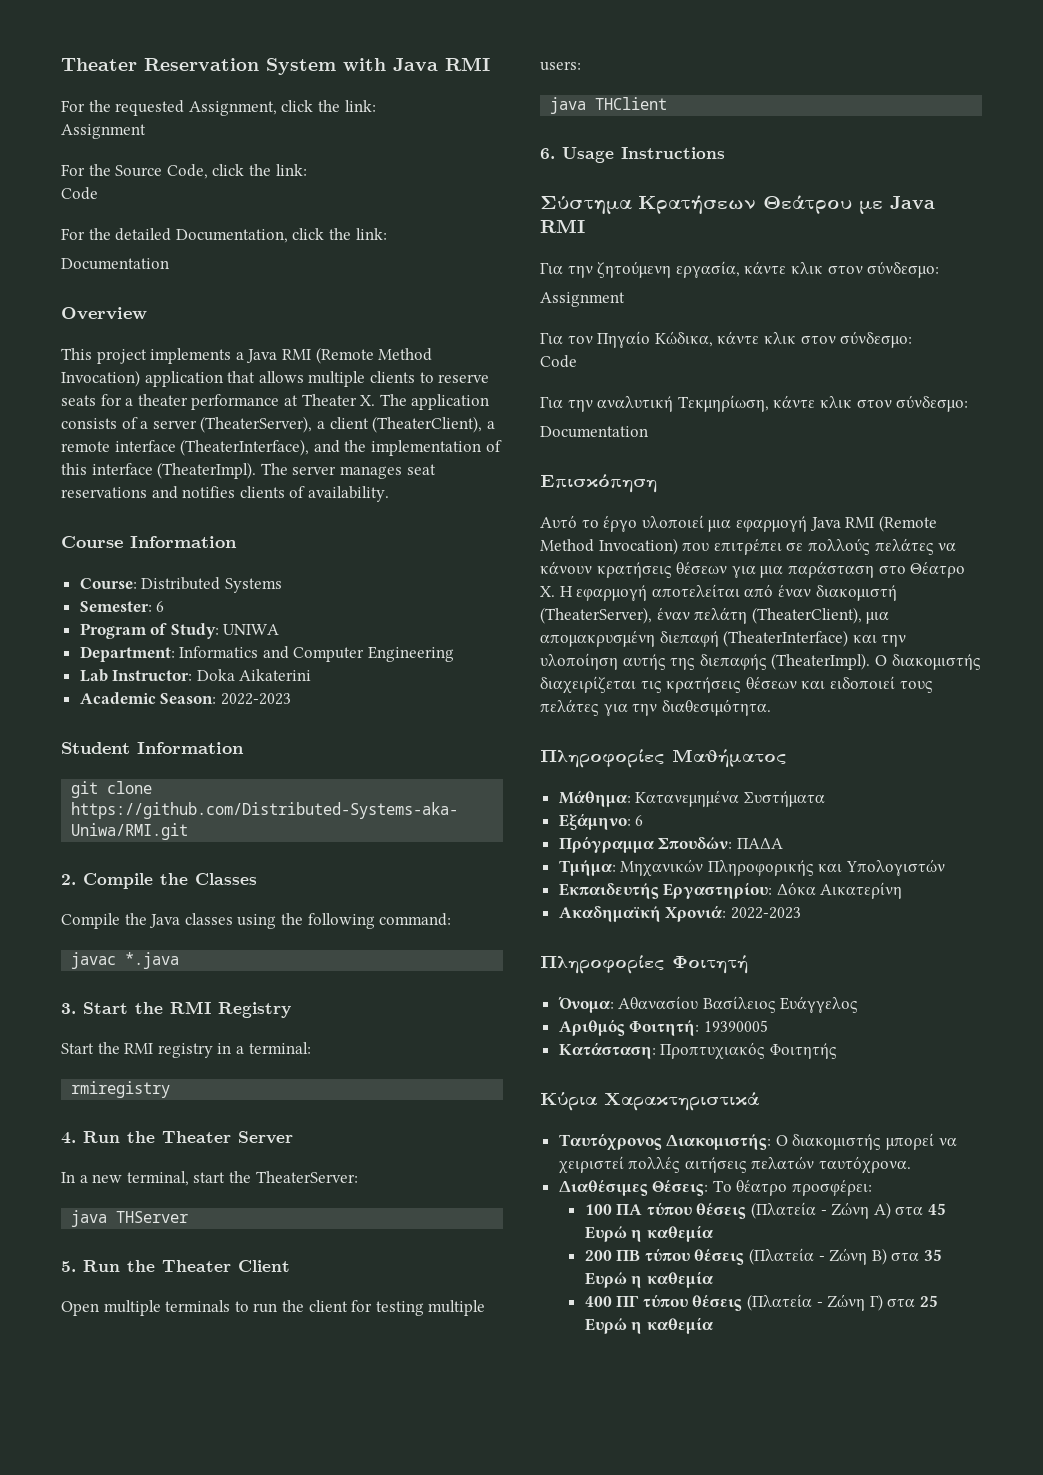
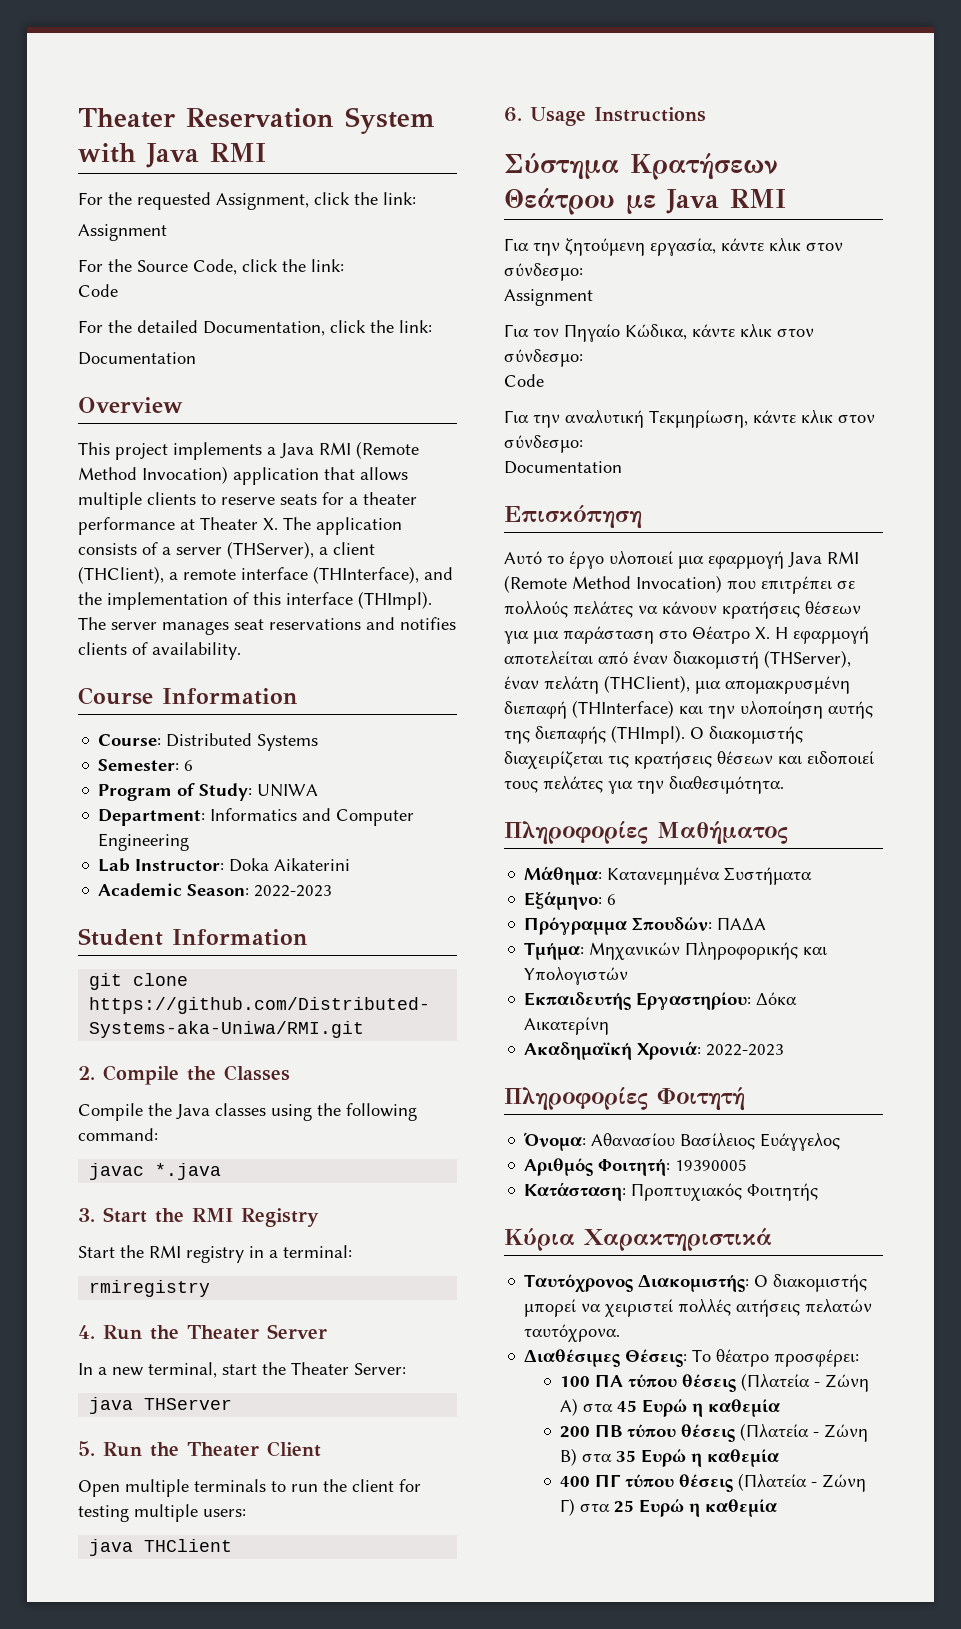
- This project implements a Java RMI (Remote Method Invocation) application that allows multiple clients to reserve seats for a theater performance at Theater X. The application consists of a server (TheaterServer), a client (TheaterClient), a remote interface (TheaterInterface), and the implementation of this interface (TheaterImpl).
+ This project implements a Java RMI (Remote Method Invocation) application that allows multiple clients to reserve seats for a theater performance at Theater X. The application consists of a server (THServer), a client (THClient), a remote interface (THInterface), and the implementation of this interface (THImpl).
- In a new terminal, start the TheaterServer:
+ In a new terminal, start the Theater Server:
- Αυτό το έργο υλοποιεί μια εφαρμογή Java RMI (Remote Method Invocation) που επιτρέπει σε πολλούς πελάτες να κάνουν κρατήσεις θέσεων για μια παράσταση στο Θέατρο X. Η εφαρμογή αποτελείται από έναν διακομιστή (TheaterServer), έναν πελάτη (TheaterClient), μια απομακρυσμένη διεπαφή (TheaterInterface) και την υλοποίηση αυτής της διεπαφής (TheaterImpl).
+ Αυτό το έργο υλοποιεί μια εφαρμογή Java RMI (Remote Method Invocation) που επιτρέπει σε πολλούς πελάτες να κάνουν κρατήσεις θέσεων για μια παράσταση στο Θέατρο X. Η εφαρμογή αποτελείται από έναν διακομιστή (THServer), έναν πελάτη (THClient), μια απομακρυσμένη διεπαφή (THInterface) και την υλοποίηση αυτής της διεπαφής (THImpl).

